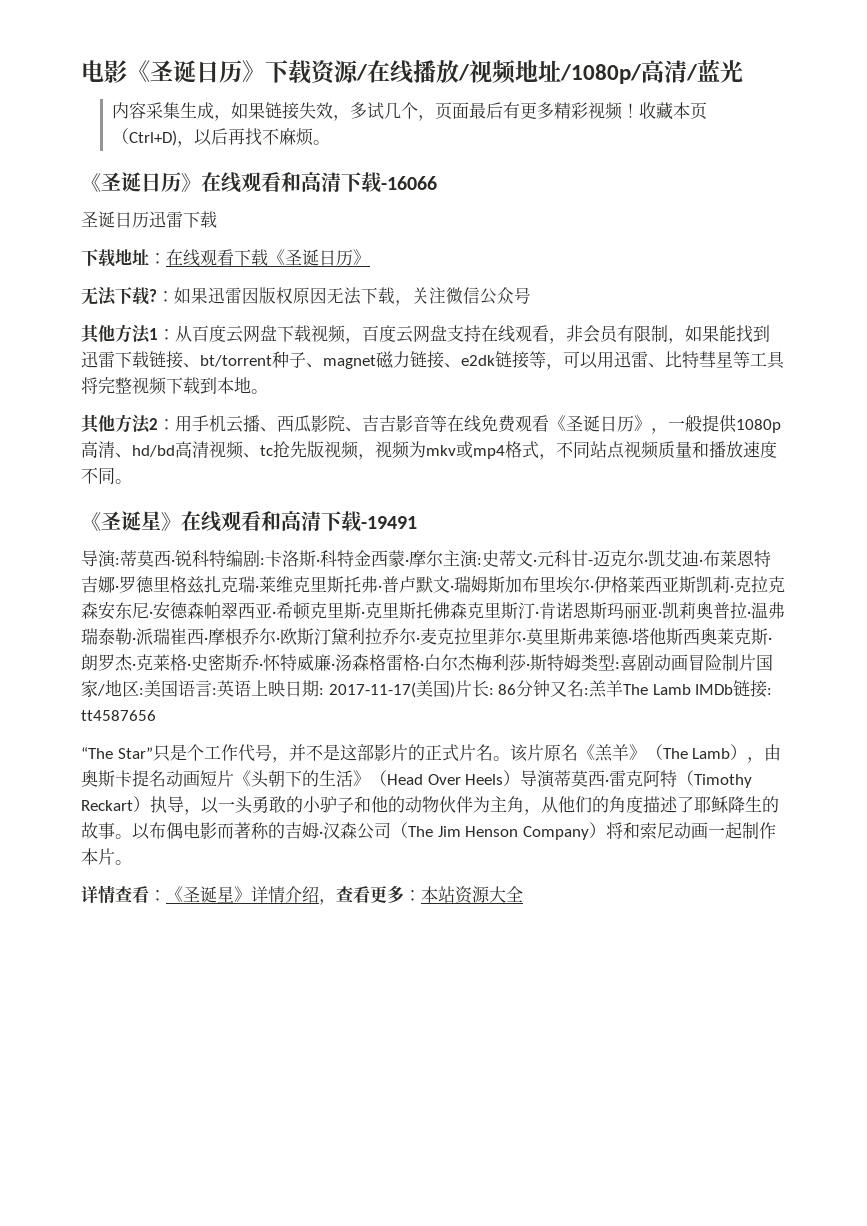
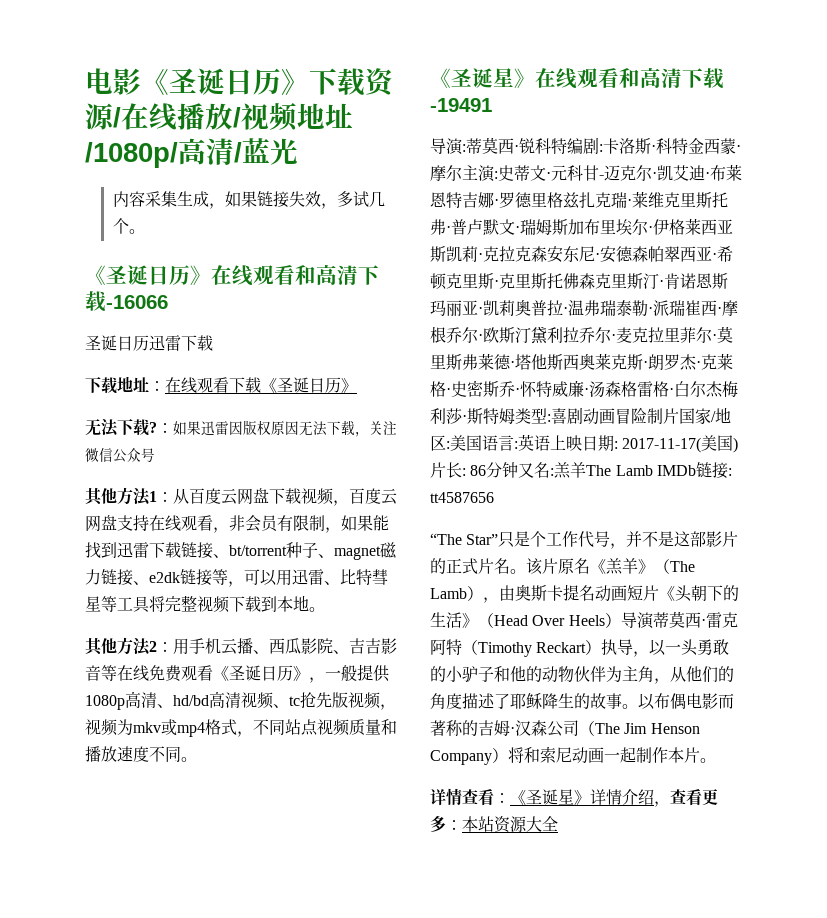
- 内容采集生成，如果链接失效，多试几个，页面最后有更多精彩视频！收藏本页（Ctrl+D)，以后再找不麻烦。
+ 内容采集生成，如果链接失效，多试几个。

